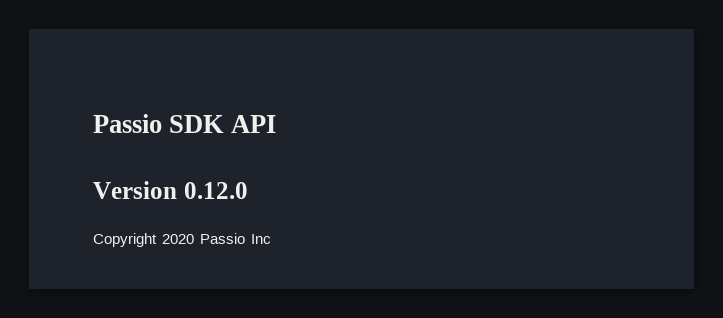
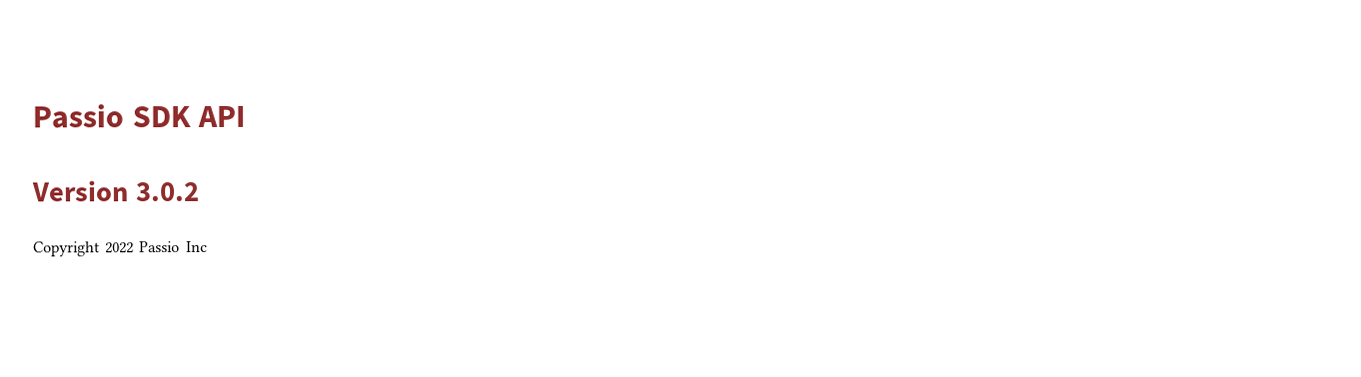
- Version 0.12.0
+ Version 3.0.2
- Copyright 2020 Passio Inc
+ Copyright 2022 Passio Inc

